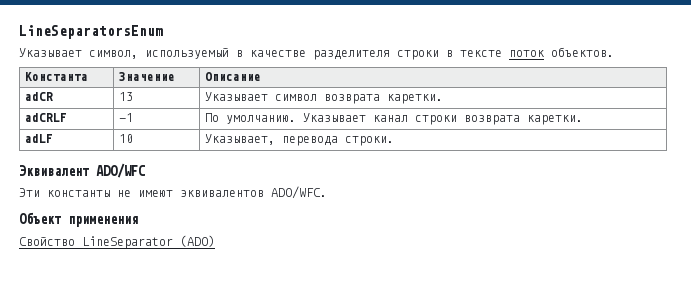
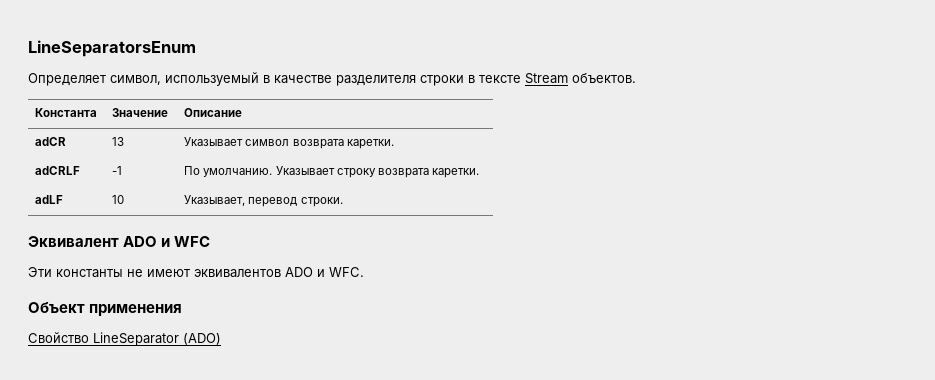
- Указывает символ, используемый в качестве разделителя строки в тексте поток объектов.
+ Определяет символ, используемый в качестве разделителя строки в тексте Stream объектов.
- adCRLF | -1 | По умолчанию. Указывает канал строки возврата каретки.
+ adCRLF | -1 | По умолчанию. Указывает строку возврата каретки.
- adLF | 10 | Указывает, перевода строки.
+ adLF | 10 | Указывает, перевод строки.
- Эквивалент ADO/WFC
+ Эквивалент ADO и WFC
- Эти константы не имеют эквивалентов ADO/WFC.
+ Эти константы не имеют эквивалентов ADO и WFC.

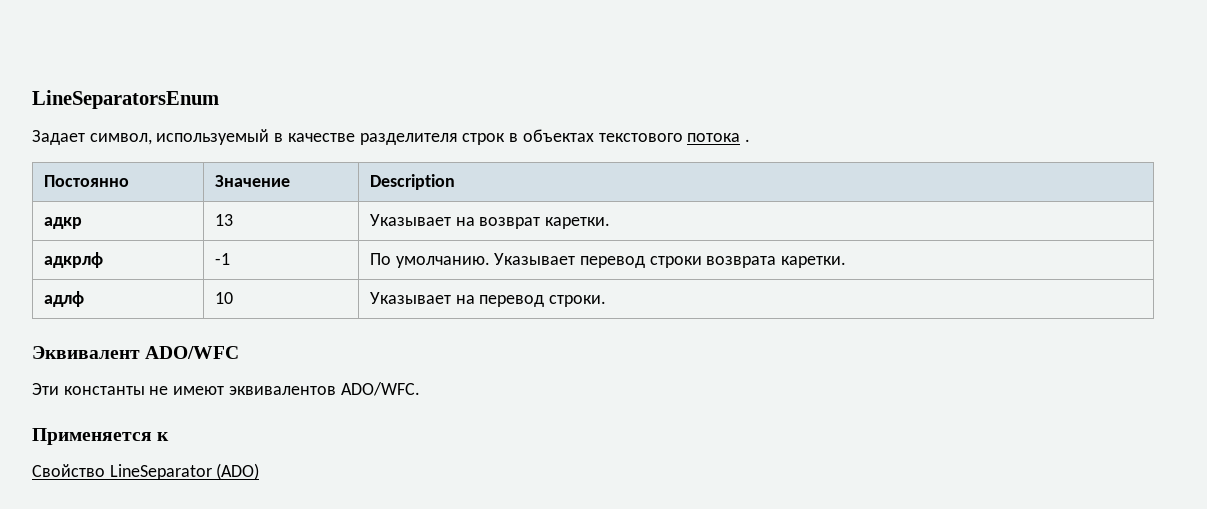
- Определяет символ, используемый в качестве разделителя строки в тексте Stream объектов.
- Константа | Значение | Описание
- adCR | 13 | Указывает символ возврата каретки.
- adCRLF | -1 | По умолчанию. Указывает строку возврата каретки.
- adLF | 10 | Указывает, перевод строки.
+ Задает символ, используемый в качестве разделителя строк в объектах текстового потока .
+ Постоянно | Значение | Description
+ адкр | 13 | Указывает на возврат каретки.
+ адкрлф | -1 | По умолчанию. Указывает перевод строки возврата каретки.
+ адлф | 10 | Указывает на перевод строки.
- Эквивалент ADO и WFC
+ Эквивалент ADO/WFC
- Эти константы не имеют эквивалентов ADO и WFC.
- Объект применения
+ Эти константы не имеют эквивалентов ADO/WFC.
+ Применяется к

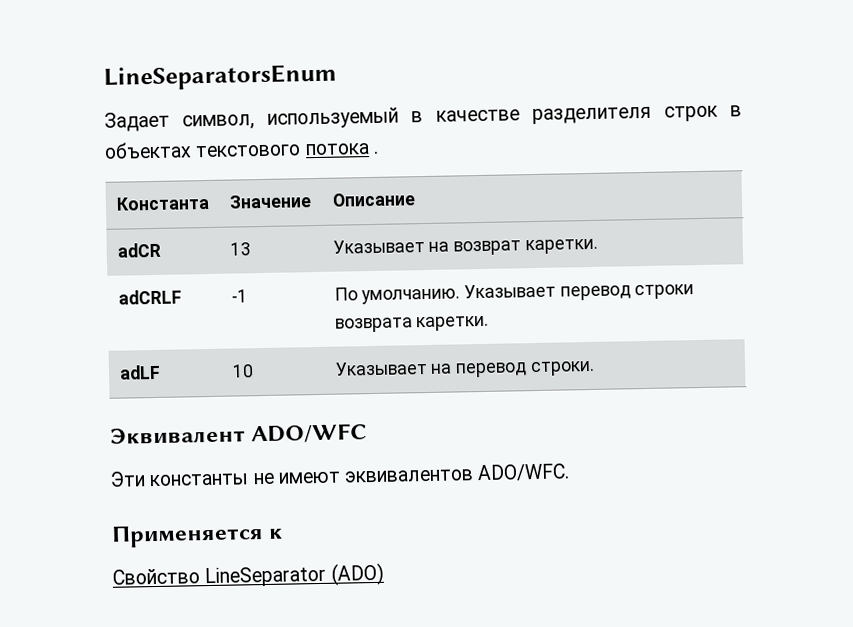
- Постоянно | Значение | Description
- адкр | 13 | Указывает на возврат каретки.
+ Константа | Значение | Описание
+ adCR | 13 | Указывает на возврат каретки.
- адкрлф | -1 | По умолчанию. Указывает перевод строки возврата каретки.
+ adCRLF | -1 | По умолчанию. Указывает перевод строки возврата каретки.
- адлф | 10 | Указывает на перевод строки.
+ adLF | 10 | Указывает на перевод строки.

